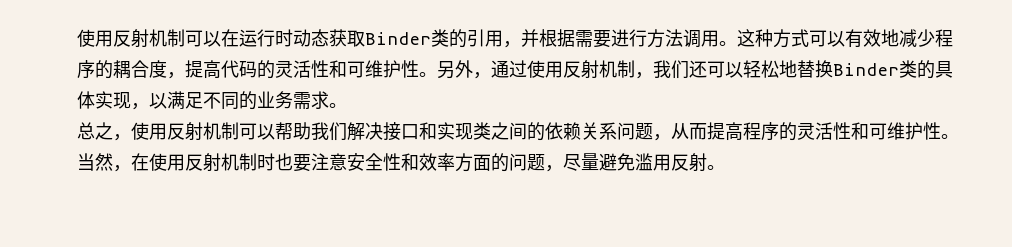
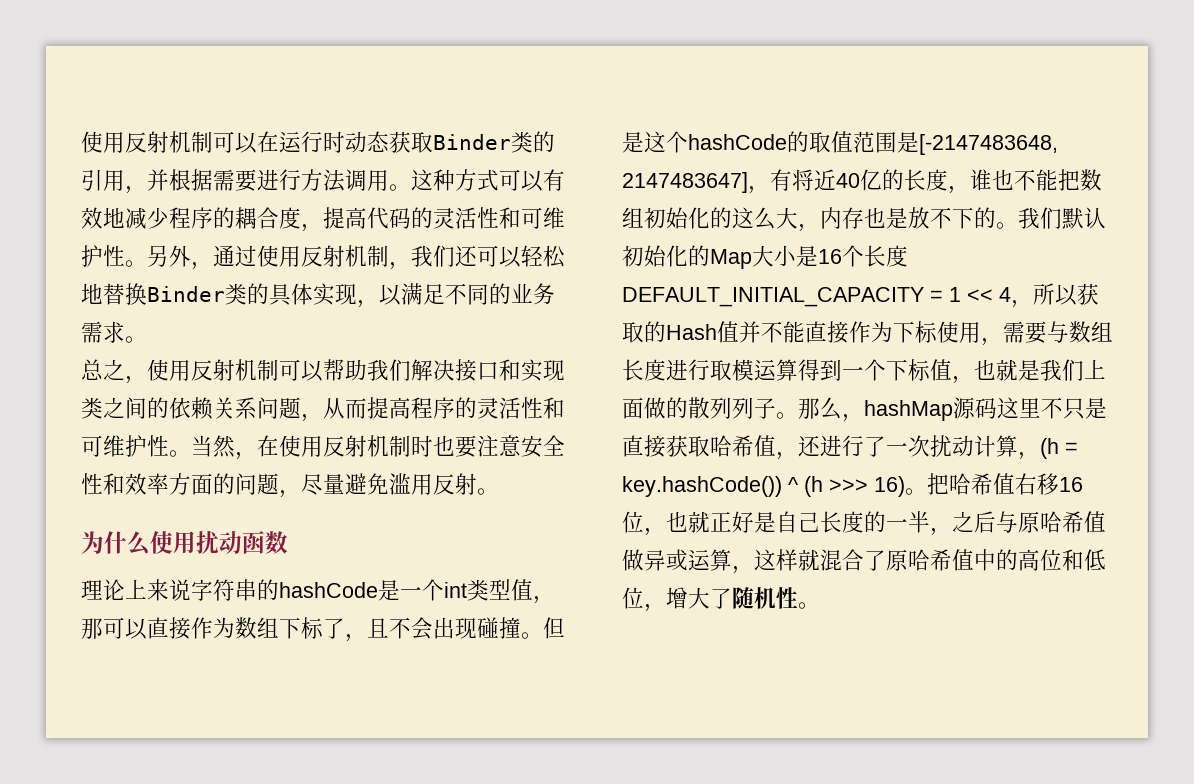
+ 为什么使用扰动函数
+ 理论上来说字符串的hashCode是一个int类型值，那可以直接作为数组下标了，且不会出现碰撞。但是这个hashCode的取值范围是[-2147483648, 2147483647]，有将近40亿的长度，谁也不能把数组初始化的这么大，内存也是放不下的。我们默认初始化的Map大小是16个长度DEFAULT_INITIAL_CAPACITY = 1 << 4，所以获取的Hash值并不能直接作为下标使用，需要与数组长度进行取模运算得到一个下标值，也就是我们上面做的散列列子。那么，hashMap源码这里不只是直接获取哈希值，还进行了一次扰动计算，(h = key.hashCode()) ^ (h >>> 16)。把哈希值右移16位，也就正好是自己长度的一半，之后与原哈希值做异或运算，这样就混合了原哈希值中的高位和低位，增大了随机性。

